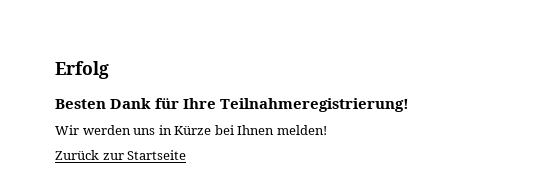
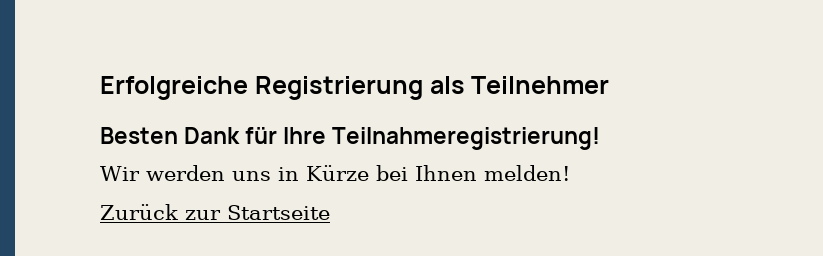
- Erfolg
+ Erfolgreiche Registrierung als Teilnehmer

